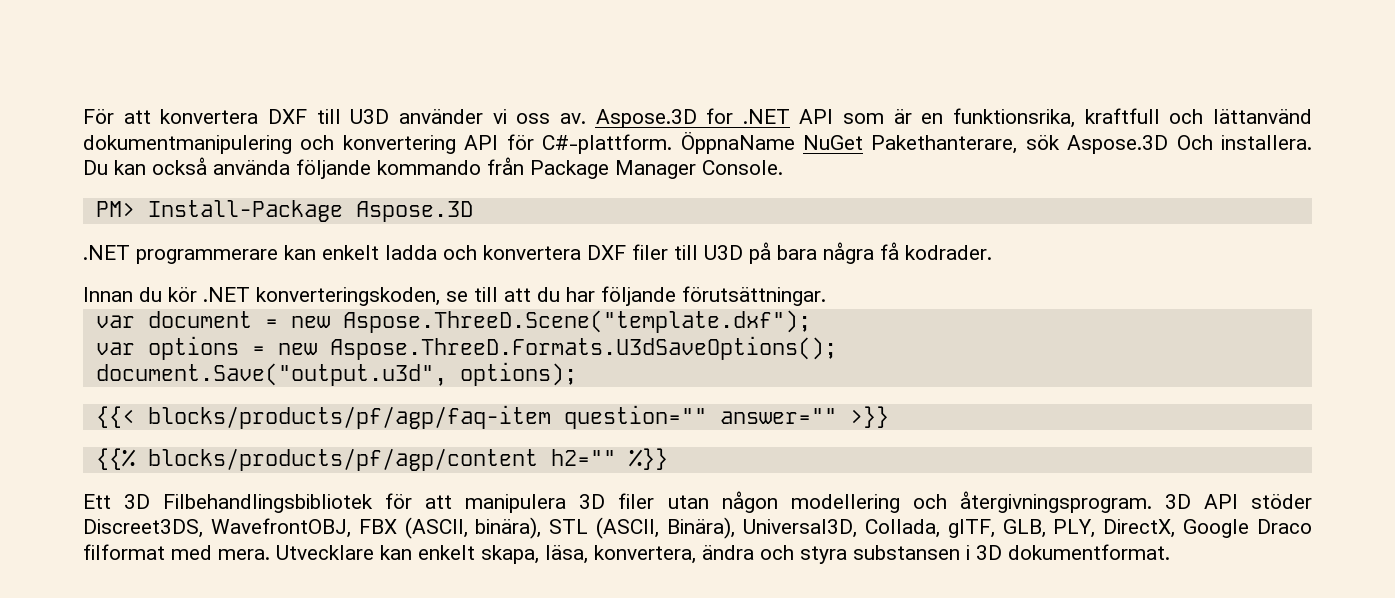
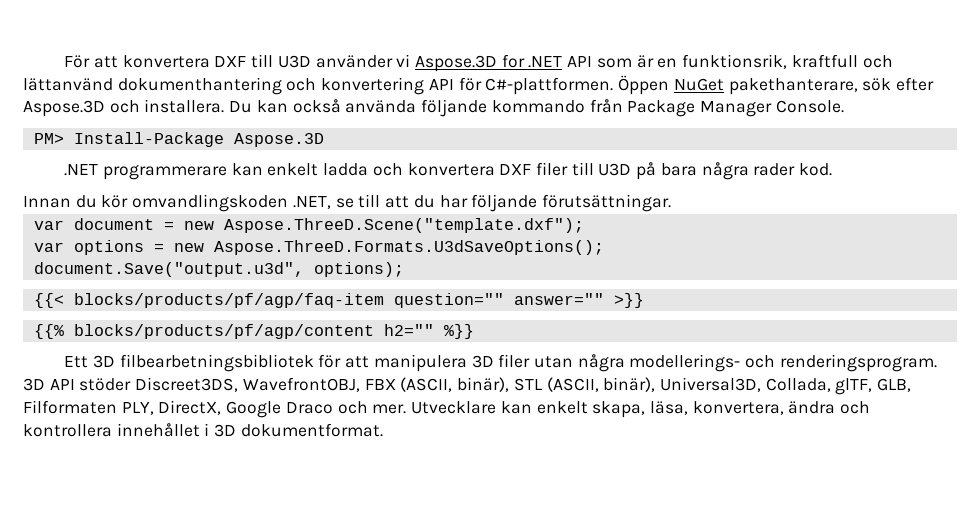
- För att konvertera DXF till U3D använder vi oss av. Aspose.3D for .NET API som är en funktionsrika, kraftfull och lättanvänd dokumentmanipulering och konvertering API för C#-plattform. ÖppnaName NuGet Pakethanterare, sök Aspose.3D Och installera.
+ För att konvertera DXF till U3D använder vi Aspose.3D for .NET API som är en funktionsrik, kraftfull och lättanvänd dokumenthantering och konvertering API för C#-plattformen. Öppen NuGet pakethanterare, sök efter Aspose.3D och installera.
- .NET programmerare kan enkelt ladda och konvertera DXF filer till U3D på bara några få kodrader.
+ .NET programmerare kan enkelt ladda och konvertera DXF filer till U3D på bara några rader kod.
- Innan du kör .NET konverteringskoden, se till att du har följande förutsättningar.
+ Innan du kör omvandlingskoden .NET, se till att du har följande förutsättningar.
- Ett 3D Filbehandlingsbibliotek för att manipulera 3D filer utan någon modellering och återgivningsprogram.
+ Ett 3D filbearbetningsbibliotek för att manipulera 3D filer utan några modellerings- och renderingsprogram.
- 3D API stöder Discreet3DS, WavefrontOBJ, FBX (ASCII, binära), STL (ASCII, Binära), Universal3D, Collada, glTF, GLB, PLY, DirectX, Google Draco filformat med mera.
+ 3D API stöder Discreet3DS, WavefrontOBJ, FBX (ASCII, binär), STL (ASCII, binär), Universal3D, Collada, glTF, GLB, Filformaten PLY, DirectX, Google Draco och mer.
- Utvecklare kan enkelt skapa, läsa, konvertera, ändra och styra substansen i 3D dokumentformat.
+ Utvecklare kan enkelt skapa, läsa, konvertera, ändra och kontrollera innehållet i 3D dokumentformat.

